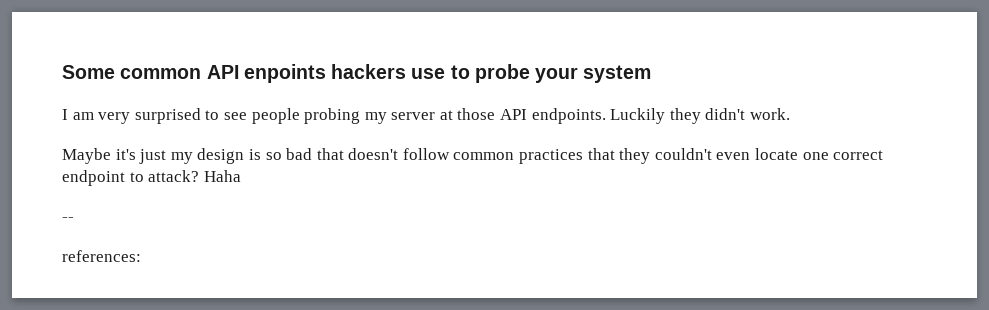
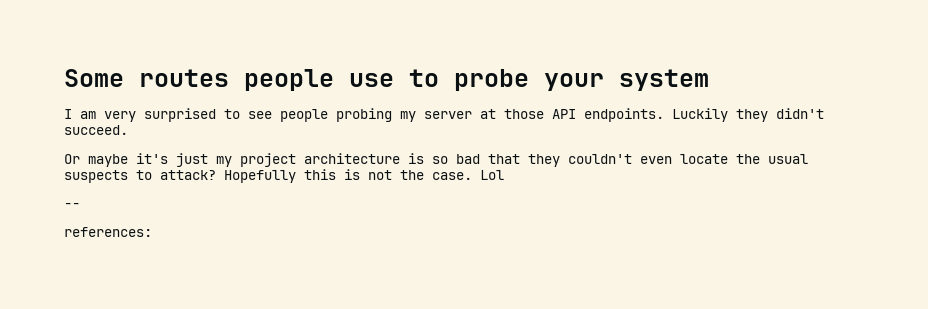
- Some common API enpoints hackers use to probe your system
+ Some routes people use to probe your system
- Luckily they didn't work.
- Maybe it's just my design is so bad that doesn't follow common practices that they couldn't even locate one correct endpoint to attack? Haha
+ Luckily they didn't succeed.
+ Or maybe it's just my project architecture is so bad that they couldn't even locate the usual suspects to attack? Hopefully this is not the case. Lol

